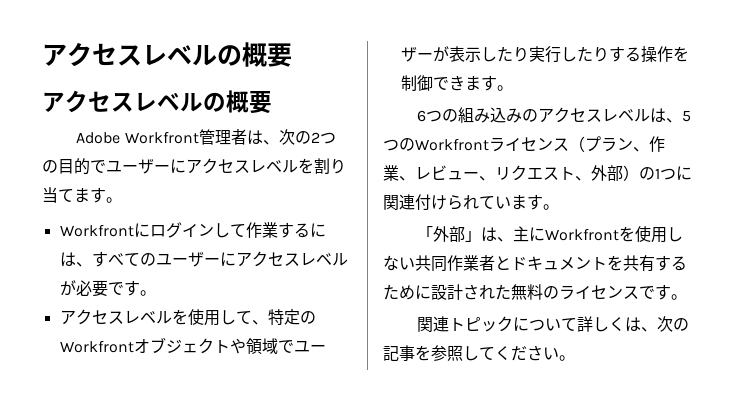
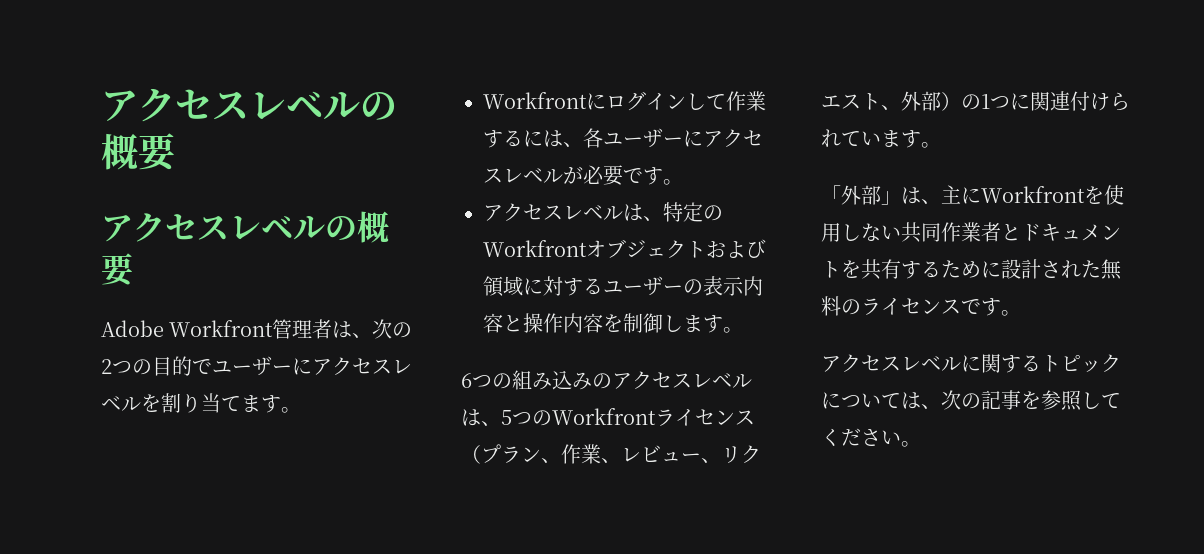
- Workfrontにログインして作業するには、すべてのユーザーにアクセスレベルが必要です。
+ Workfrontにログインして作業するには、各ユーザーにアクセスレベルが必要です。
- アクセスレベルを使用して、特定のWorkfrontオブジェクトや領域でユーザーが表示したり実行したりする操作を制御できます。
+ アクセスレベルは、特定のWorkfrontオブジェクトおよび領域に対するユーザーの表示内容と操作内容を制御します。
- 関連トピックについて詳しくは、次の記事を参照してください。
+ アクセスレベルに関するトピックについては、次の記事を参照してください。

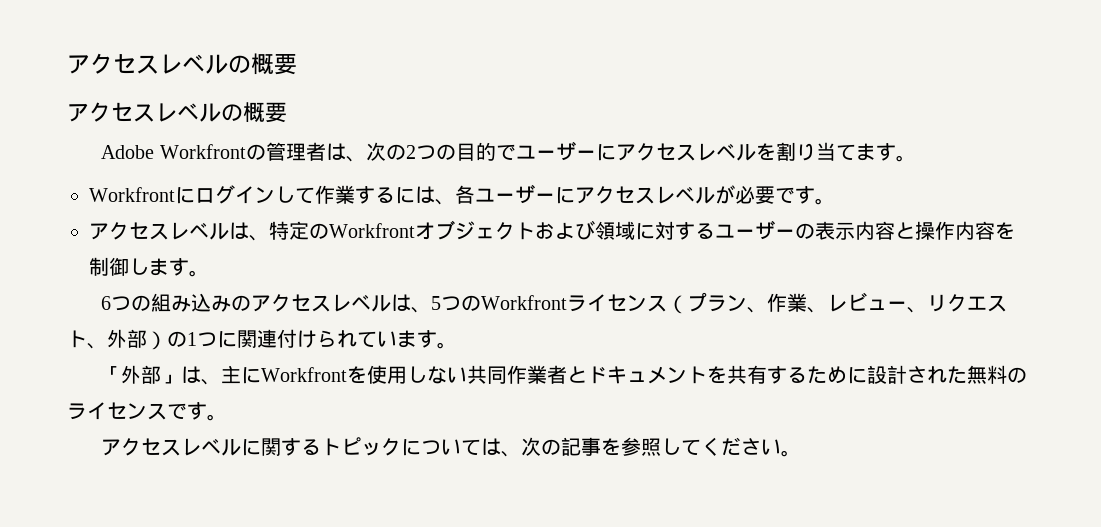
- Adobe Workfront管理者は、次の2つの目的でユーザーにアクセスレベルを割り当てます。
+ Adobe Workfrontの管理者は、次の2つの目的でユーザーにアクセスレベルを割り当てます。

